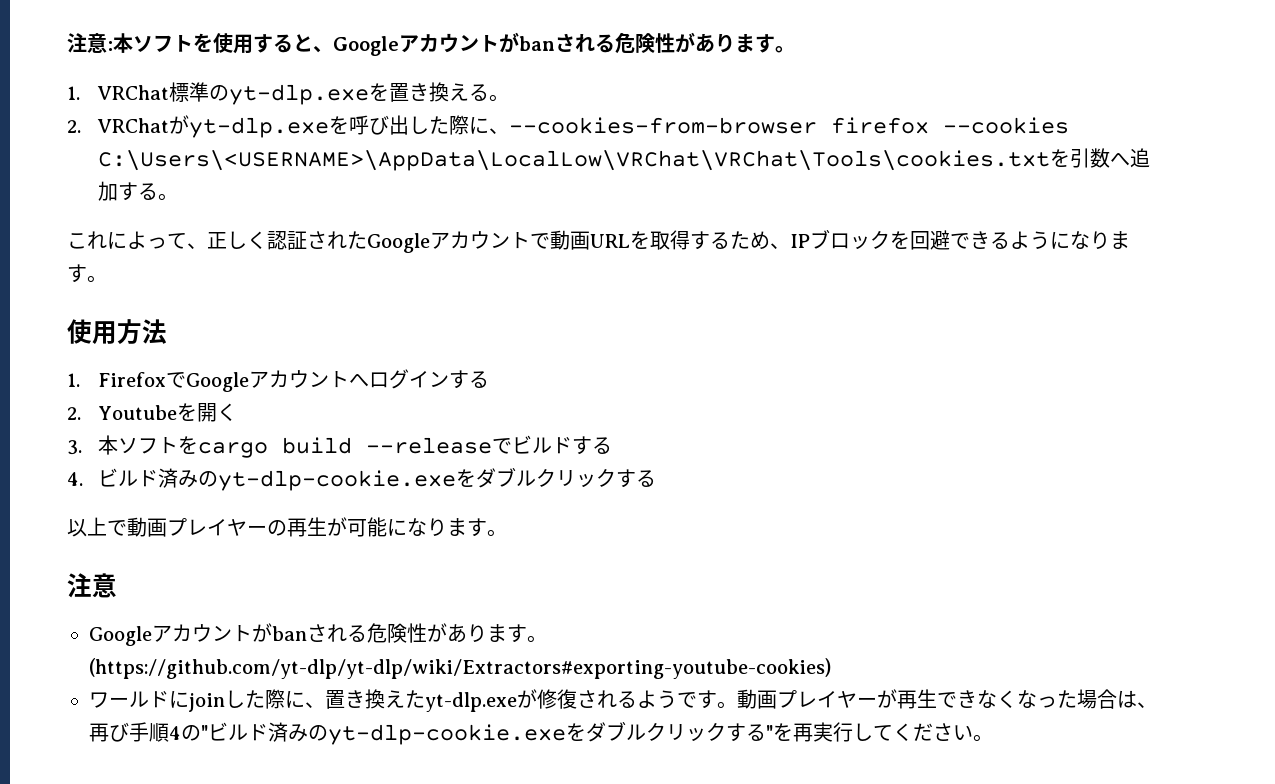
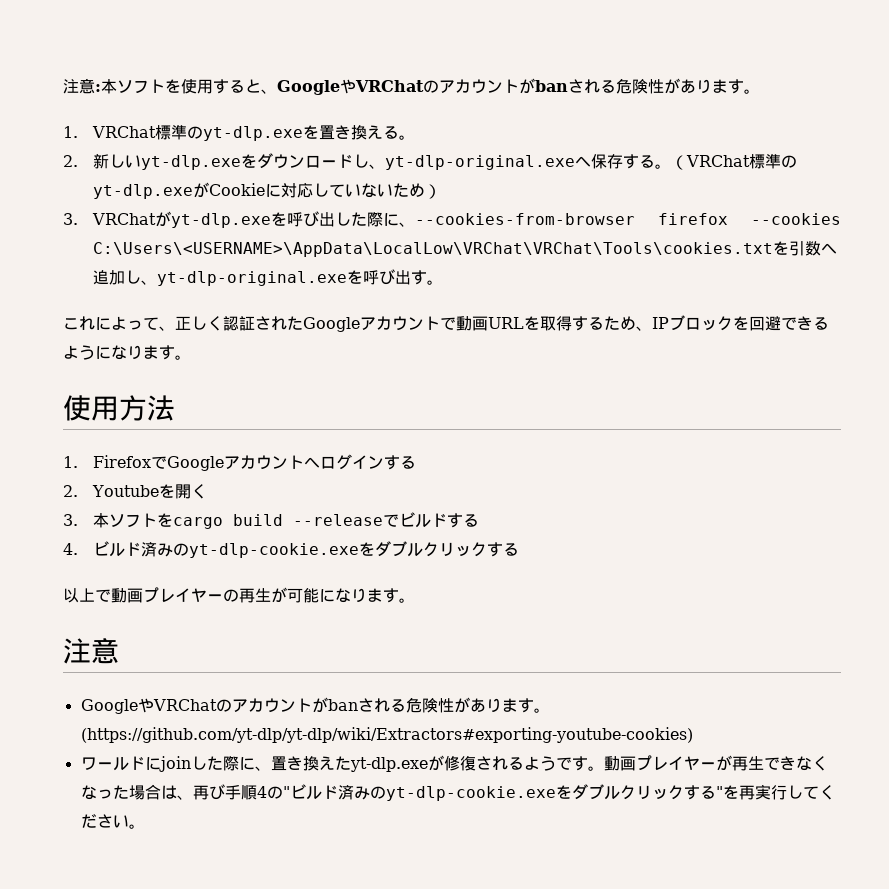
- 注意:本ソフトを使用すると、Googleアカウントがbanされる危険性があります。
+ 注意:本ソフトを使用すると、GoogleやVRChatのアカウントがbanされる危険性があります。
- 2. VRChatがyt-dlp.exeを呼び出した際に、--cookies-from-browser firefox --cookies C:\Users\<USERNAME>\AppData\LocalLow\VRChat\VRChat\Tools\cookies.txtを引数へ追加する。
+ 2.新しいyt-dlp.exeをダウンロードし、yt-dlp-original.exeへ保存する。（VRChat標準のyt-dlp.exeがCookieに対応していないため）
+ 3. VRChatがyt-dlp.exeを呼び出した際に、--cookies-from-browser firefox --cookies C:\Users\<USERNAME>\AppData\LocalLow\VRChat\VRChat\Tools\cookies.txtを引数へ追加し、yt-dlp-original.exeを呼び出す。
  以上で動画プレイヤーの再生が可能になります。
  注意
- Googleアカウントがbanされる危険性があります。
+ GoogleやVRChatのアカウントがbanされる危険性があります。

